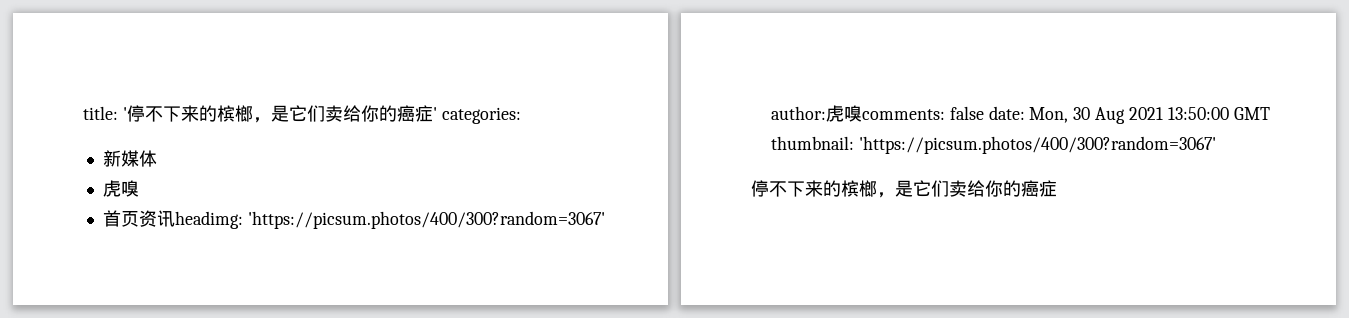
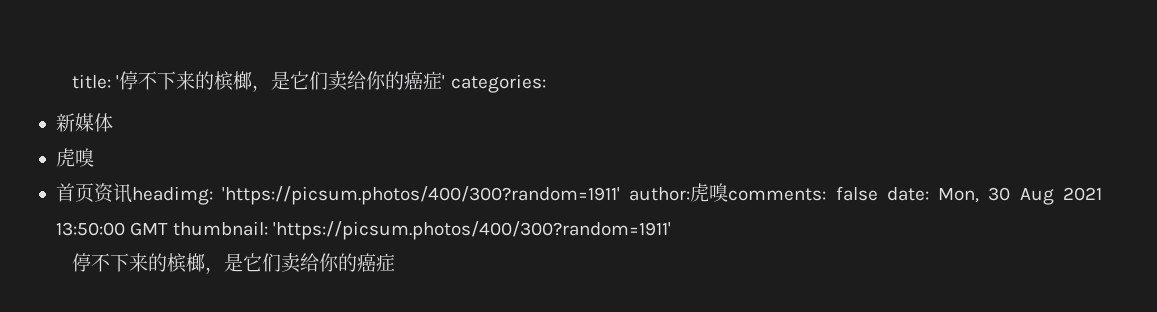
- 首页资讯headimg: 'https://picsum.photos/400/300?random=3067' author:虎嗅comments: false date: Mon, 30 Aug 2021 13:50:00 GMT thumbnail: 'https://picsum.photos/400/300?random=3067'
+ 首页资讯headimg: 'https://picsum.photos/400/300?random=1911' author:虎嗅comments: false date: Mon, 30 Aug 2021 13:50:00 GMT thumbnail: 'https://picsum.photos/400/300?random=1911'

